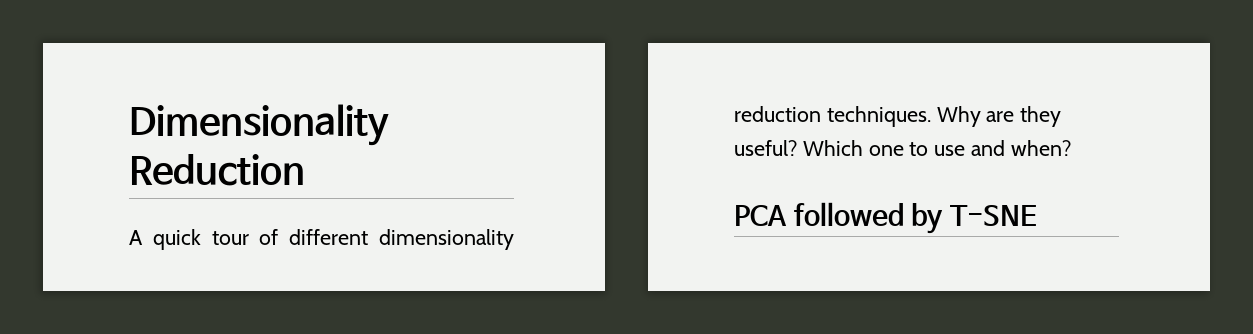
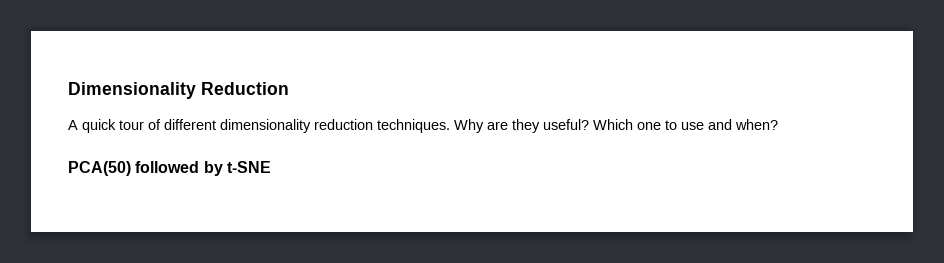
- PCA followed by T-SNE
+ PCA(50) followed by t-SNE

